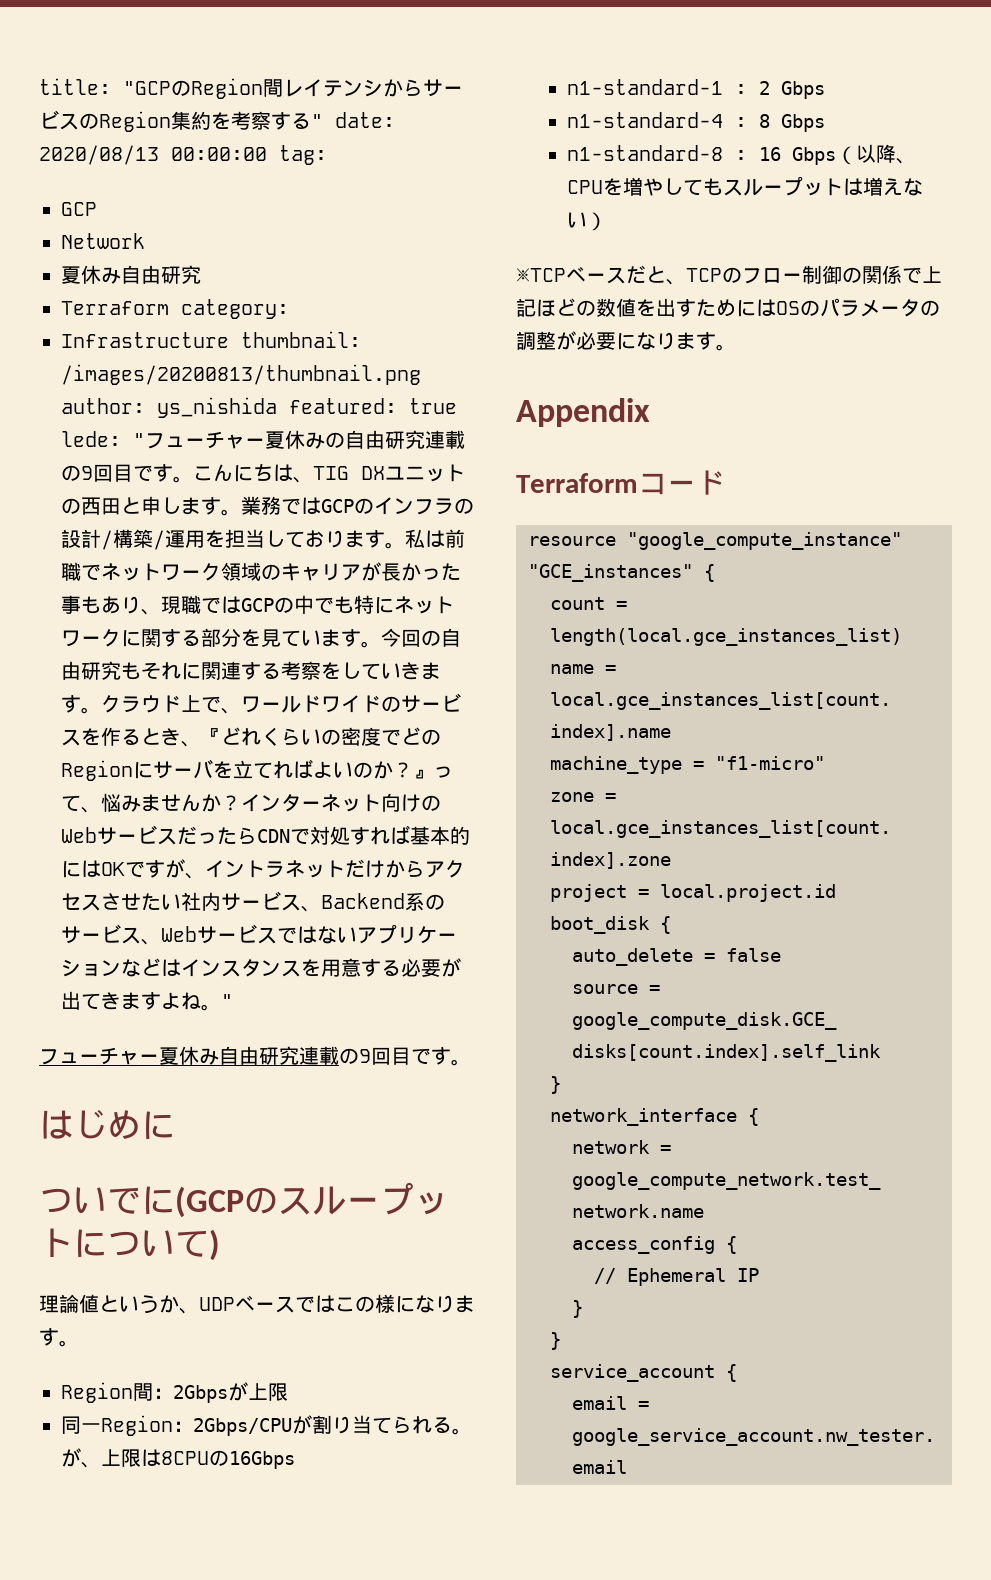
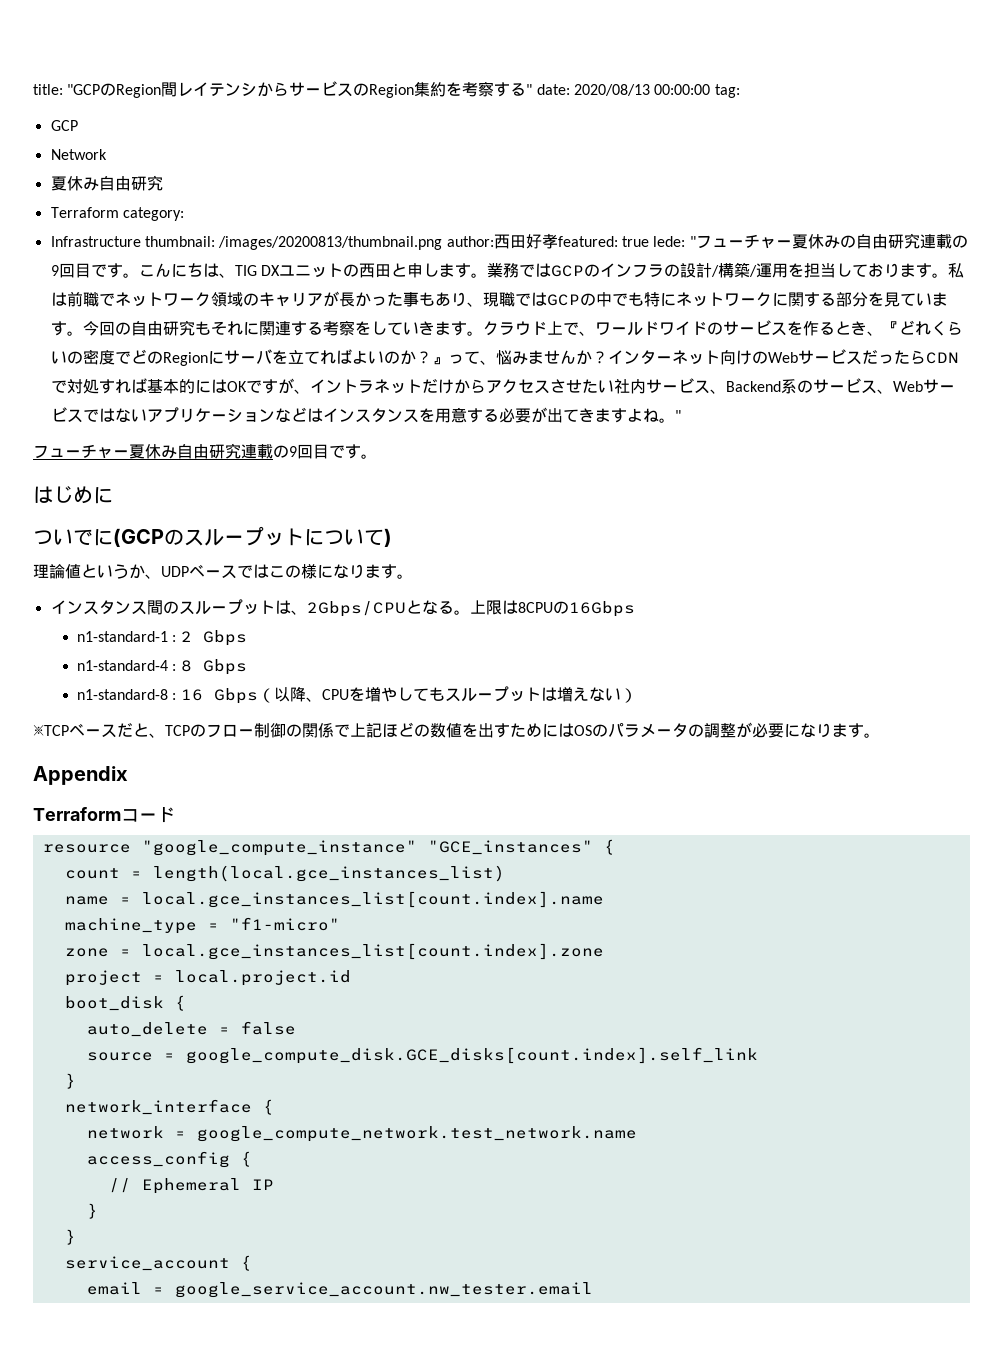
- Infrastructure thumbnail: /images/20200813/thumbnail.png author: ys_nishida featured: true lede: "フューチャー夏休みの自由研究連載の9回目です。
+ Infrastructure thumbnail: /images/20200813/thumbnail.png author:西田好孝featured: true lede: "フューチャー夏休みの自由研究連載の9回目です。
- Region間：2Gbpsが上限
- 同一Region：2Gbps/CPUが割り当てられる。が、上限は8CPUの16Gbps
+ インスタンス間のスループットは、2Gbps/CPUとなる。上限は8CPUの16Gbps

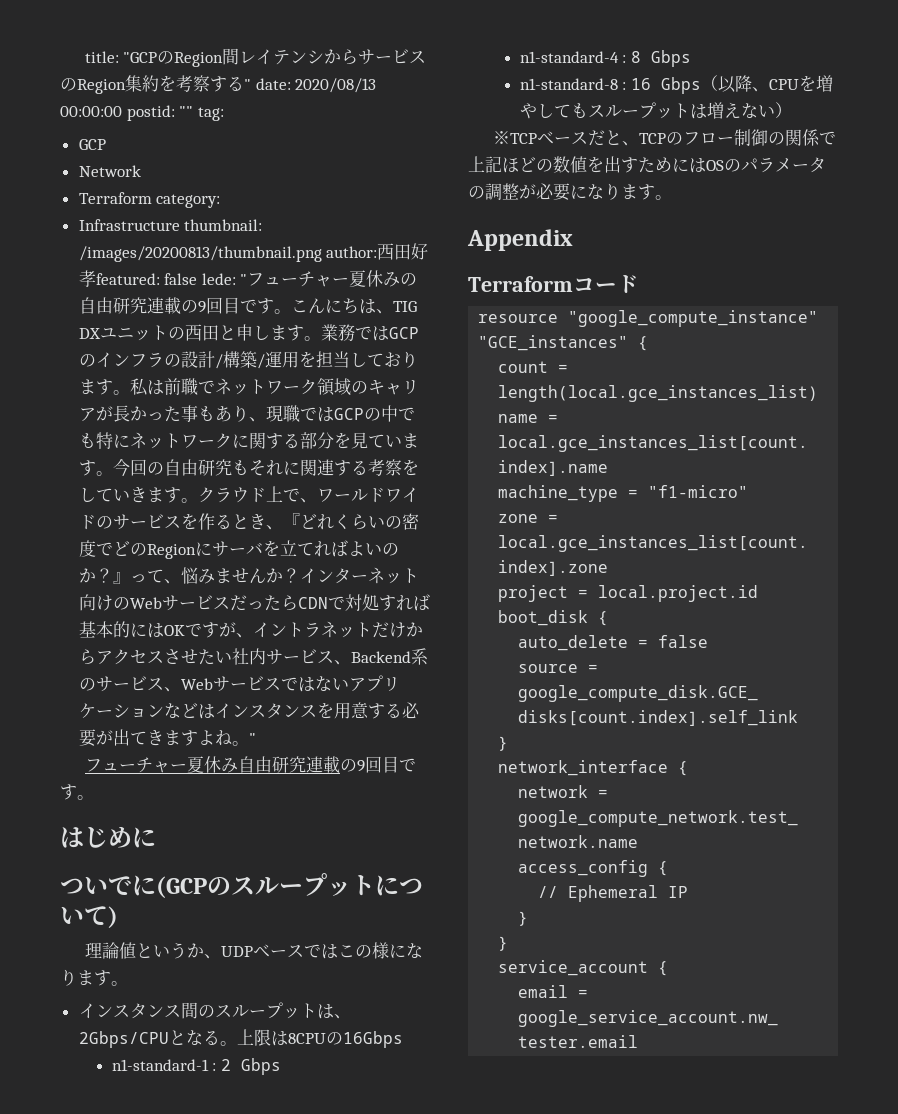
- title: "GCPのRegion間レイテンシからサービスのRegion集約を考察する" date: 2020/08/13 00:00:00 tag:
+ title: "GCPのRegion間レイテンシからサービスのRegion集約を考察する" date: 2020/08/13 00:00:00 postid: "" tag:
  Network
- 夏休み自由研究
- Infrastructure thumbnail: /images/20200813/thumbnail.png author:西田好孝featured: true lede: "フューチャー夏休みの自由研究連載の9回目です。
+ Infrastructure thumbnail: /images/20200813/thumbnail.png author:西田好孝featured: false lede: "フューチャー夏休みの自由研究連載の9回目です。

